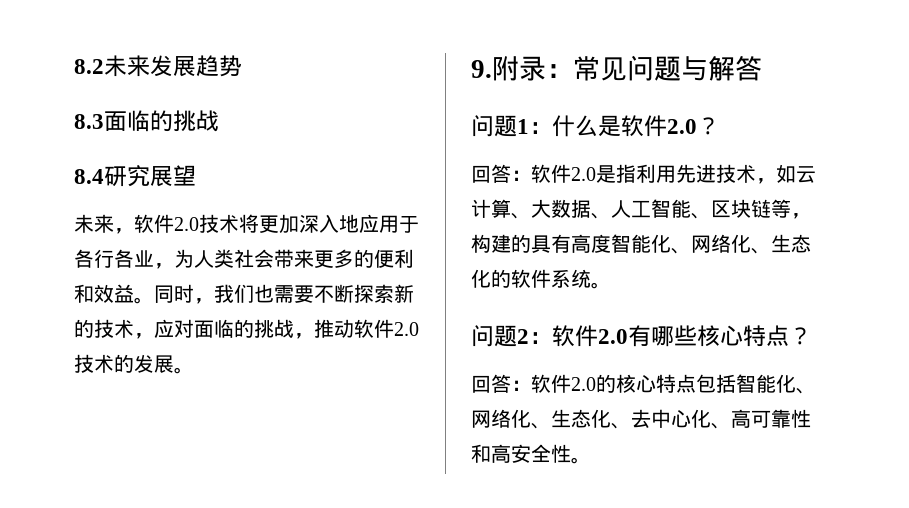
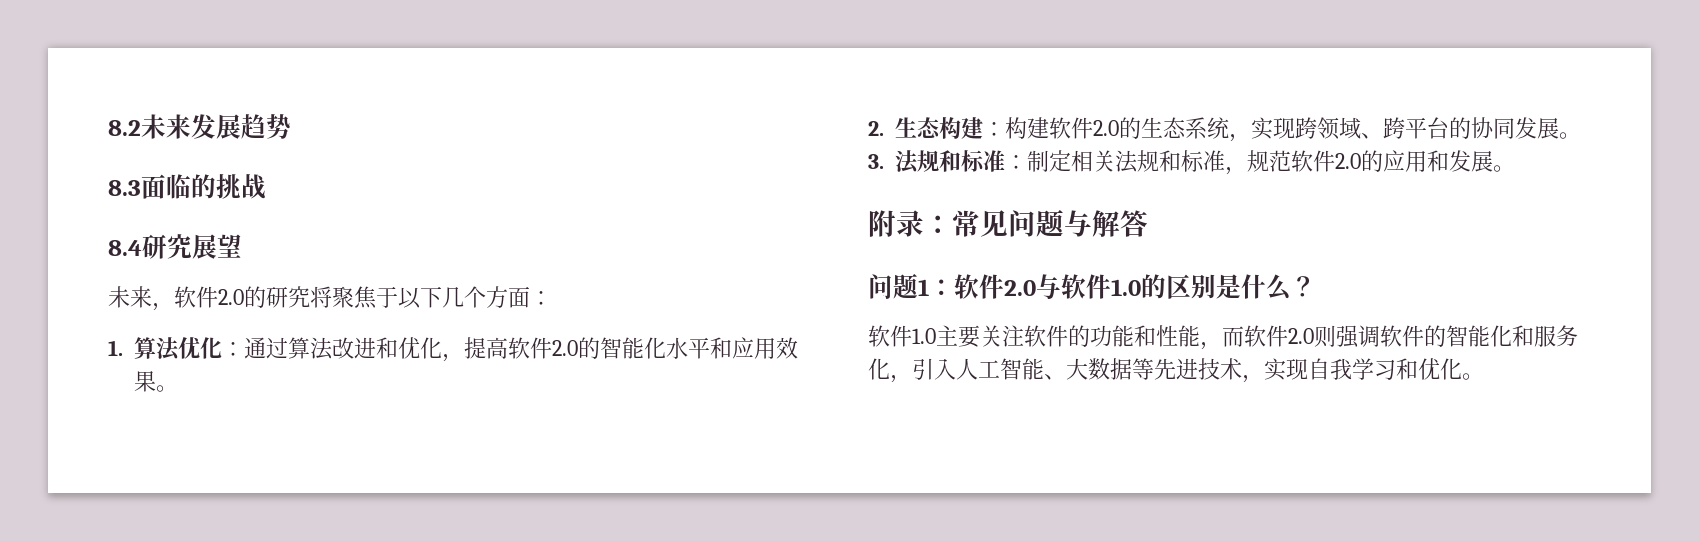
- 未来，软件2.0技术将更加深入地应用于各行各业，为人类社会带来更多的便利和效益。同时，我们也需要不断探索新的技术，应对面临的挑战，推动软件2.0技术的发展。
- 9.附录：常见问题与解答
+ 未来，软件2.0的研究将聚焦于以下几个方面：
+ 1.算法优化：通过算法改进和优化，提高软件2.0的智能化水平和应用效果。
+ 2.生态构建：构建软件2.0的生态系统，实现跨领域、跨平台的协同发展。
+ 3.法规和标准：制定相关法规和标准，规范软件2.0的应用和发展。
+ 附录：常见问题与解答
- 问题1：什么是软件2.0？
- 回答：软件2.0是指利用先进技术，如云计算、大数据、人工智能、区块链等，构建的具有高度智能化、网络化、生态化的软件系统。
- 问题2：软件2.0有哪些核心特点？
- 回答：软件2.0的核心特点包括智能化、网络化、生态化、去中心化、高可靠性和高安全性。
+ 问题1：软件2.0与软件1.0的区别是什么？
+ 软件1.0主要关注软件的功能和性能，而软件2.0则强调软件的智能化和服务化，引入人工智能、大数据等先进技术，实现自我学习和优化。

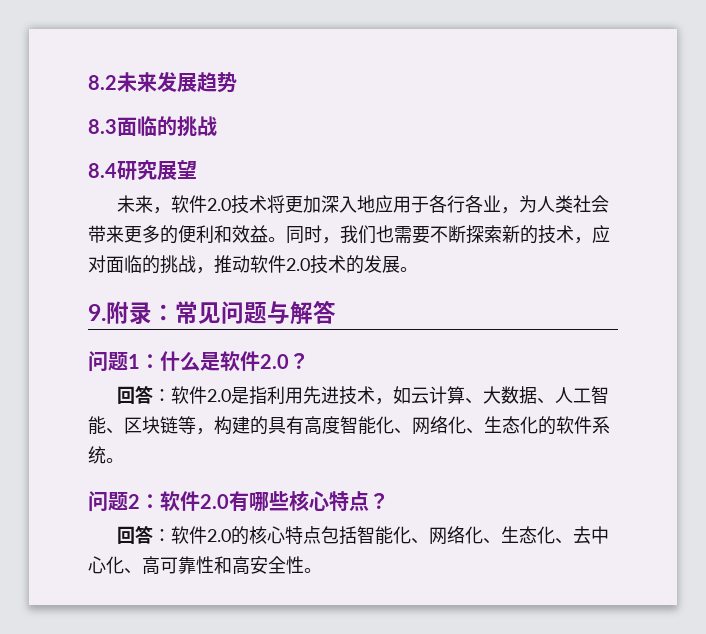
- 未来，软件2.0的研究将聚焦于以下几个方面：
- 1.算法优化：通过算法改进和优化，提高软件2.0的智能化水平和应用效果。
- 2.生态构建：构建软件2.0的生态系统，实现跨领域、跨平台的协同发展。
- 3.法规和标准：制定相关法规和标准，规范软件2.0的应用和发展。
- 附录：常见问题与解答
+ 未来，软件2.0技术将更加深入地应用于各行各业，为人类社会带来更多的便利和效益。同时，我们也需要不断探索新的技术，应对面临的挑战，推动软件2.0技术的发展。
+ 9.附录：常见问题与解答
- 问题1：软件2.0与软件1.0的区别是什么？
- 软件1.0主要关注软件的功能和性能，而软件2.0则强调软件的智能化和服务化，引入人工智能、大数据等先进技术，实现自我学习和优化。
+ 问题1：什么是软件2.0？
+ 回答：软件2.0是指利用先进技术，如云计算、大数据、人工智能、区块链等，构建的具有高度智能化、网络化、生态化的软件系统。
+ 问题2：软件2.0有哪些核心特点？
+ 回答：软件2.0的核心特点包括智能化、网络化、生态化、去中心化、高可靠性和高安全性。

